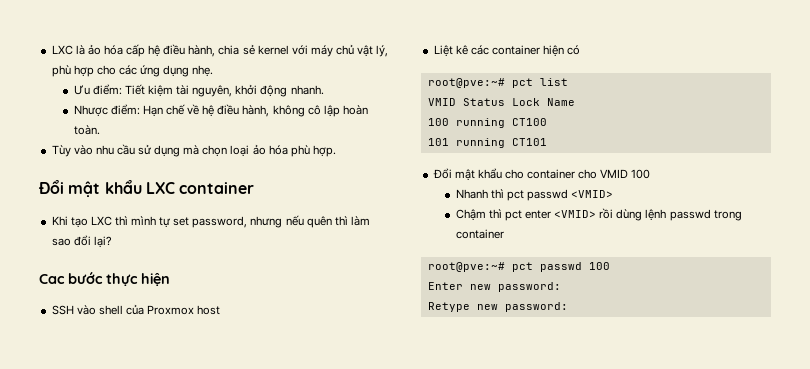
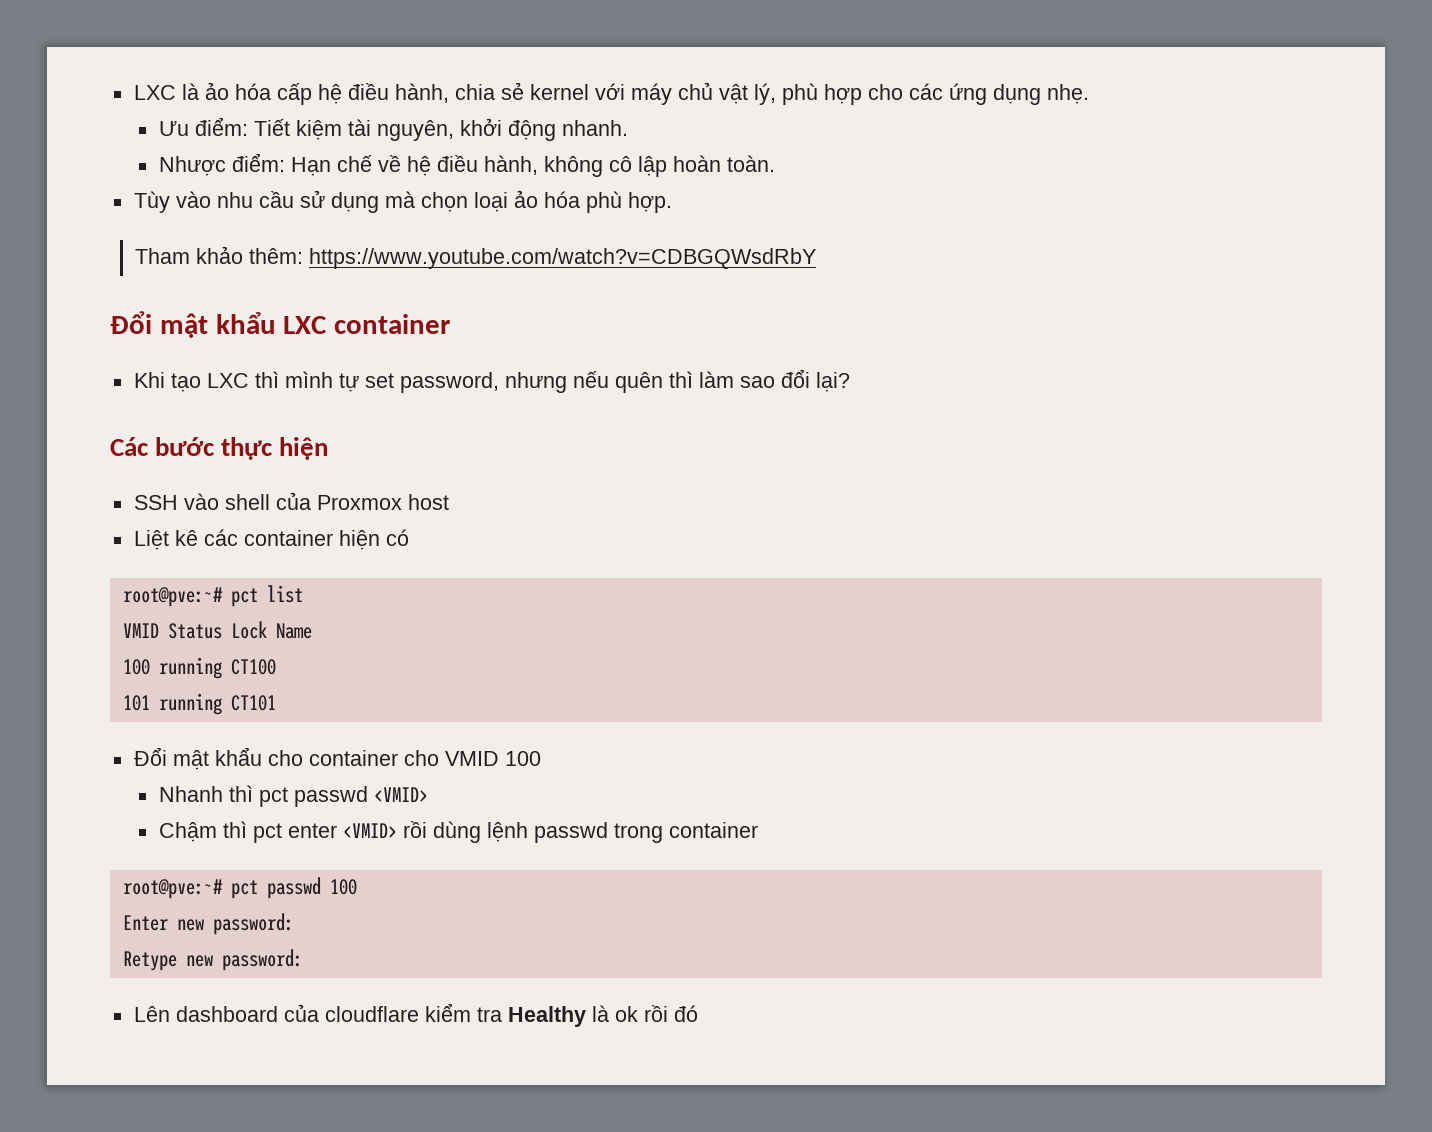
+ Tham khảo thêm: https://www.youtube.com/watch?v=CDBGQWsdRbY
- Cac bước thực hiện
+ Các bước thực hiện
+ Lên dashboard của cloudflare kiểm tra Healthy là ok rồi đó

